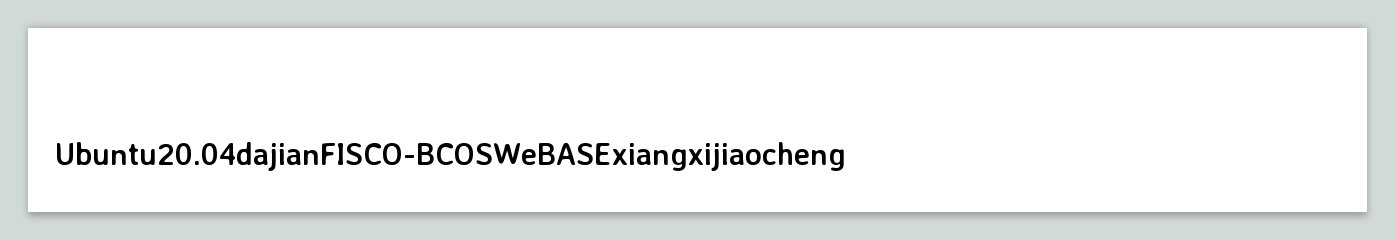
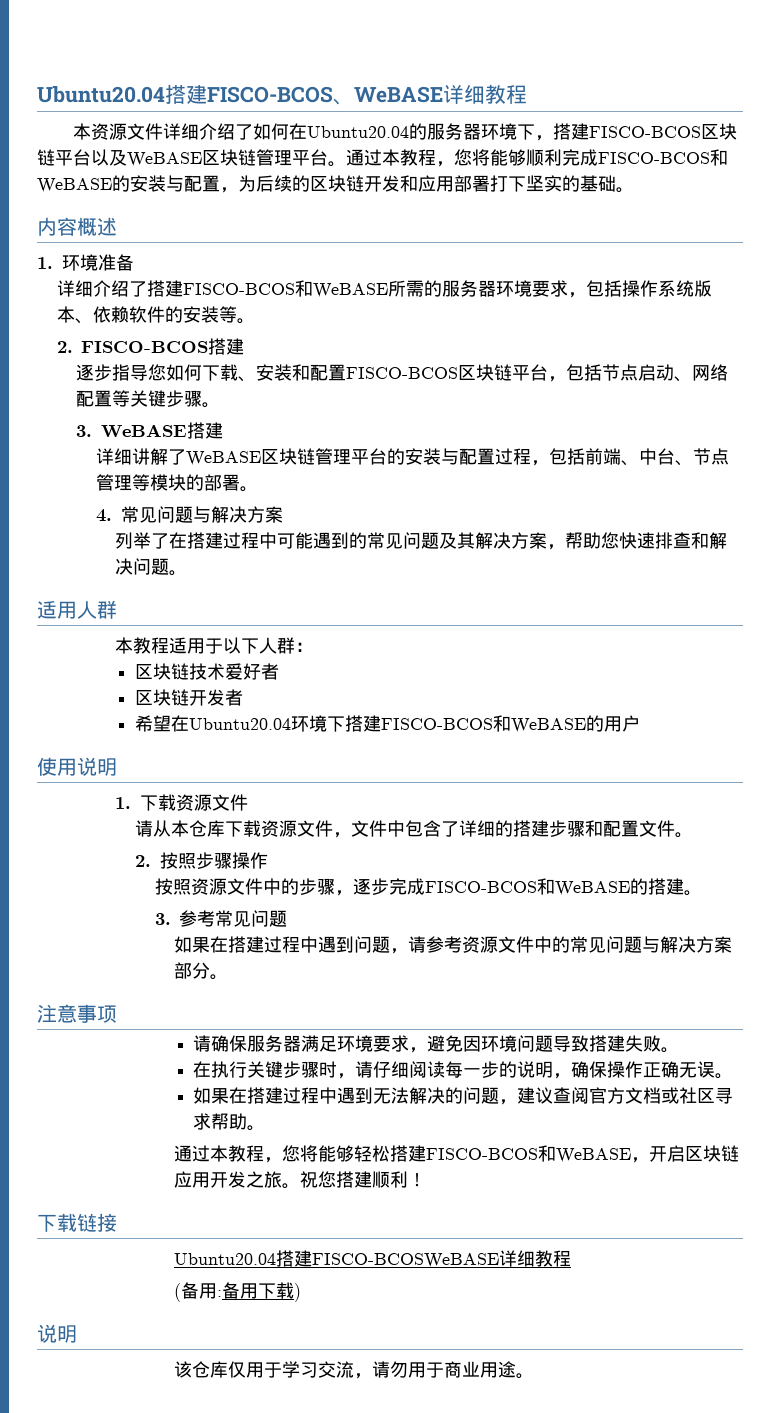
- Ubuntu20.04dajianFISCO-BCOSWeBASExiangxijiaocheng
+ Ubuntu20.04搭建FISCO-BCOS、WeBASE详细教程
+ 本资源文件详细介绍了如何在Ubuntu20.04的服务器环境下，搭建FISCO-BCOS区块链平台以及WeBASE区块链管理平台。通过本教程，您将能够顺利完成FISCO-BCOS和WeBASE的安装与配置，为后续的区块链开发和应用部署打下坚实的基础。
+ 内容概述
+ 1.环境准备
+ 详细介绍了搭建FISCO-BCOS和WeBASE所需的服务器环境要求，包括操作系统版本、依赖软件的安装等。
+ 2. FISCO-BCOS搭建
+ 逐步指导您如何下载、安装和配置FISCO-BCOS区块链平台，包括节点启动、网络配置等关键步骤。
+ 3. WeBASE搭建
+ 详细讲解了WeBASE区块链管理平台的安装与配置过程，包括前端、中台、节点管理等模块的部署。
+ 4.常见问题与解决方案
+ 列举了在搭建过程中可能遇到的常见问题及其解决方案，帮助您快速排查和解决问题。
+ 适用人群
+ 本教程适用于以下人群：
+ 区块链技术爱好者
+ 区块链开发者
+ 希望在Ubuntu20.04环境下搭建FISCO-BCOS和WeBASE的用户
+ 使用说明
+ 1.下载资源文件
+ 请从本仓库下载资源文件，文件中包含了详细的搭建步骤和配置文件。
+ 2.按照步骤操作
+ 按照资源文件中的步骤，逐步完成FISCO-BCOS和WeBASE的搭建。
+ 3.参考常见问题
+ 如果在搭建过程中遇到问题，请参考资源文件中的常见问题与解决方案部分。
+ 注意事项
+ 请确保服务器满足环境要求，避免因环境问题导致搭建失败。
+ 在执行关键步骤时，请仔细阅读每一步的说明，确保操作正确无误。
+ 如果在搭建过程中遇到无法解决的问题，建议查阅官方文档或社区寻求帮助。
+ 通过本教程，您将能够轻松搭建FISCO-BCOS和WeBASE，开启区块链应用开发之旅。祝您搭建顺利！
+ 下载链接
+ Ubuntu20.04搭建FISCO-BCOSWeBASE详细教程
+ (备用:备用下载)
+ 说明
+ 该仓库仅用于学习交流，请勿用于商业用途。

